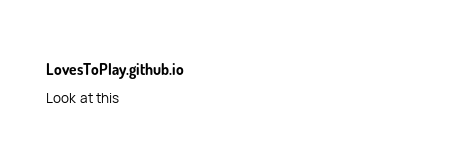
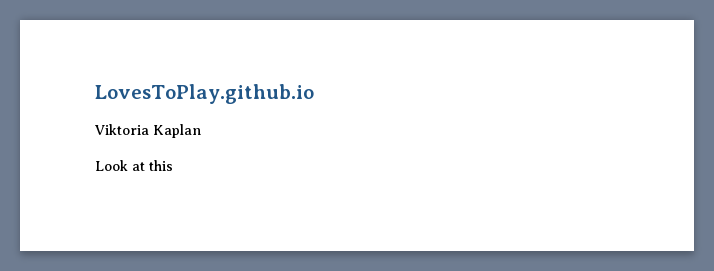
+ Viktoria Kaplan

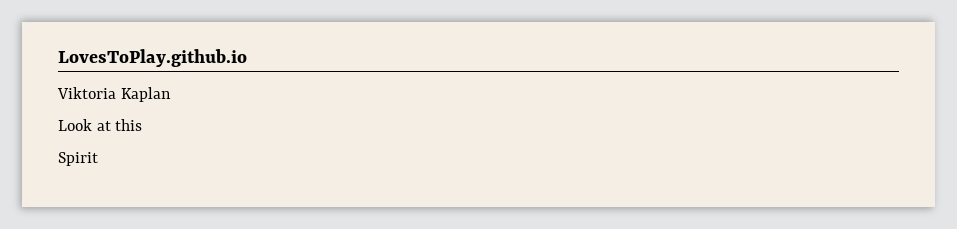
+ Spirit

